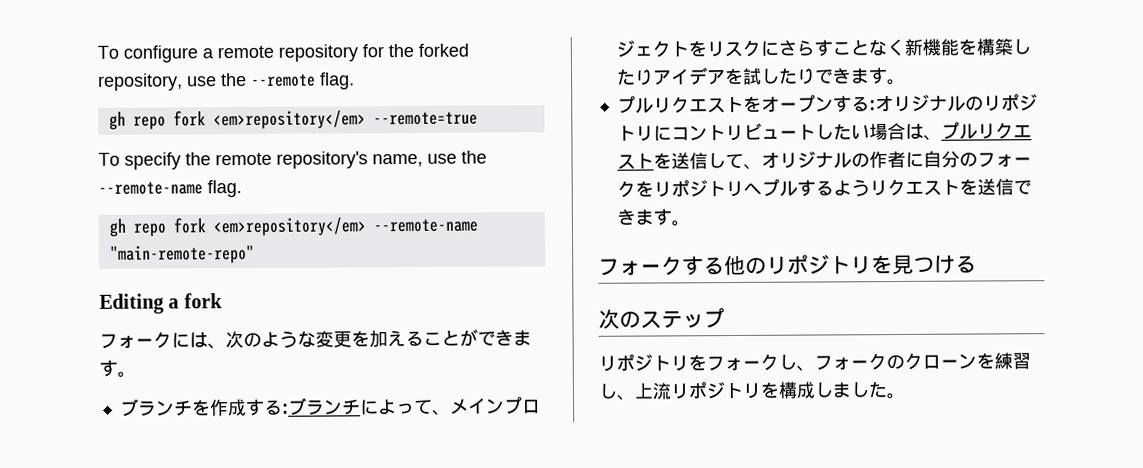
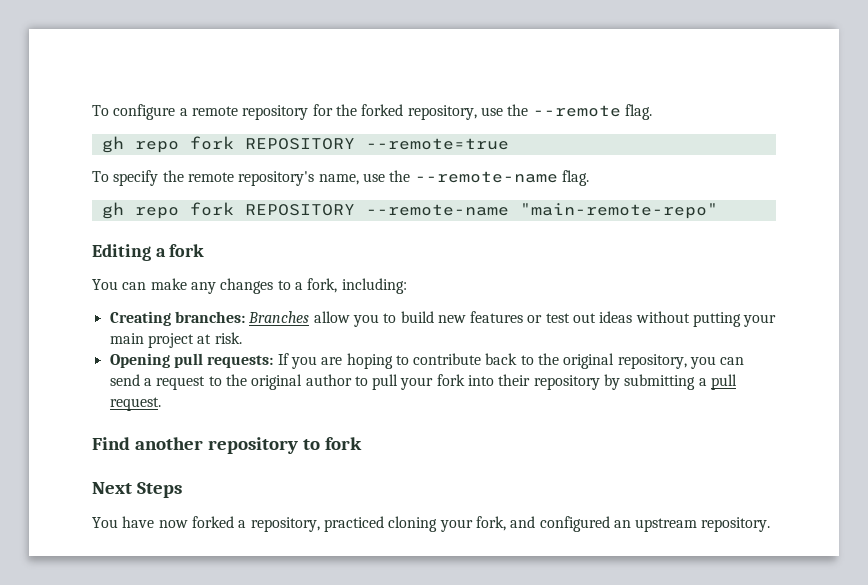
- gh repo fork <em>repository</em> --remote=true
+ gh repo fork REPOSITORY --remote=true
- gh repo fork <em>repository</em> --remote-name "main-remote-repo"
+ gh repo fork REPOSITORY --remote-name "main-remote-repo"
- フォークには、次のような変更を加えることができます。
- ブランチを作成する:ブランチによって、メインプロジェクトをリスクにさらすことなく新機能を構築したりアイデアを試したりできます。
- プルリクエストをオープンする:オリジナルのリポジトリにコントリビュートしたい場合は、プルリクエストを送信して、オリジナルの作者に自分のフォークをリポジトリへプルするようリクエストを送信できます。
- フォークする他のリポジトリを見つける
- 次のステップ
- リポジトリをフォークし、フォークのクローンを練習し、上流リポジトリを構成しました。
+ You can make any changes to a fork, including:
+ Creating branches: Branches allow you to build new features or test out ideas without putting your main project at risk.
+ Opening pull requests: If you are hoping to contribute back to the original repository, you can send a request to the original author to pull your fork into their repository by submitting a pull request.
+ Find another repository to fork
+ Next Steps
+ You have now forked a repository, practiced cloning your fork, and configured an upstream repository.

